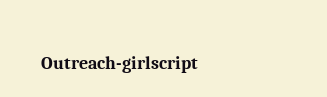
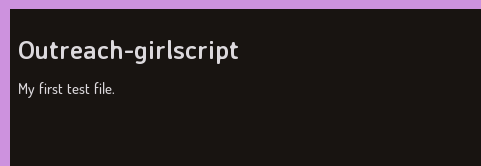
+ My first test file.

